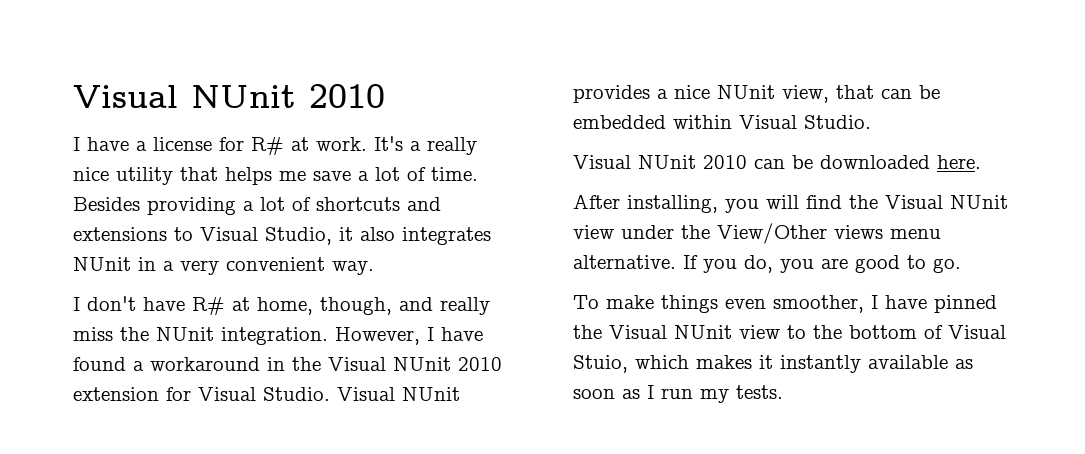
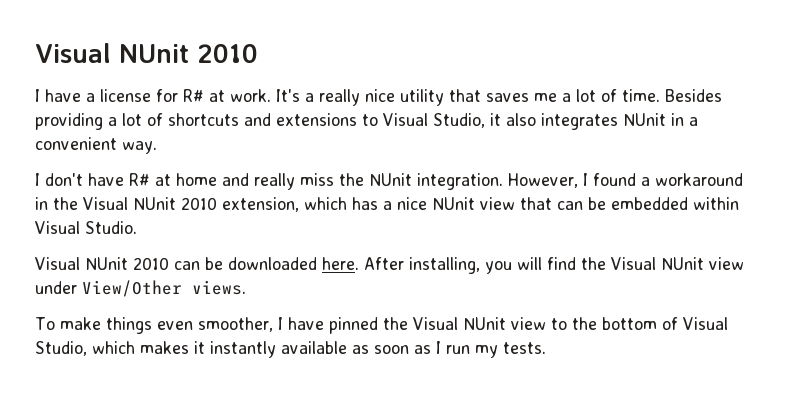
- It's a really nice utility that helps me save a lot of time.
+ It's a really nice utility that saves me a lot of time.
- Besides providing a lot of shortcuts and extensions to Visual Studio, it also integrates NUnit in a very convenient way.
+ Besides providing a lot of shortcuts and extensions to Visual Studio, it also integrates NUnit in a convenient way.
- I don't have R# at home, though, and really miss the NUnit integration.
+ I don't have R# at home and really miss the NUnit integration.
- However, I have found a workaround in the Visual NUnit 2010 extension for Visual Studio. Visual NUnit provides a nice NUnit view, that can be embedded within Visual Studio.
+ However, I found a workaround in the Visual NUnit 2010 extension, which has a nice NUnit view that can be embedded within Visual Studio.
- Visual NUnit 2010 can be downloaded here.
- After installing, you will find the Visual NUnit view under the View/Other views menu alternative. If you do, you are good to go.
+ Visual NUnit 2010 can be downloaded here. After installing, you will find the Visual NUnit view under View/Other views.
- To make things even smoother, I have pinned the Visual NUnit view to the bottom of Visual Stuio, which makes it instantly available as soon as I run my tests.
+ To make things even smoother, I have pinned the Visual NUnit view to the bottom of Visual Studio, which makes it instantly available as soon as I run my tests.

